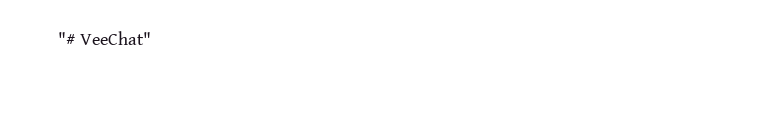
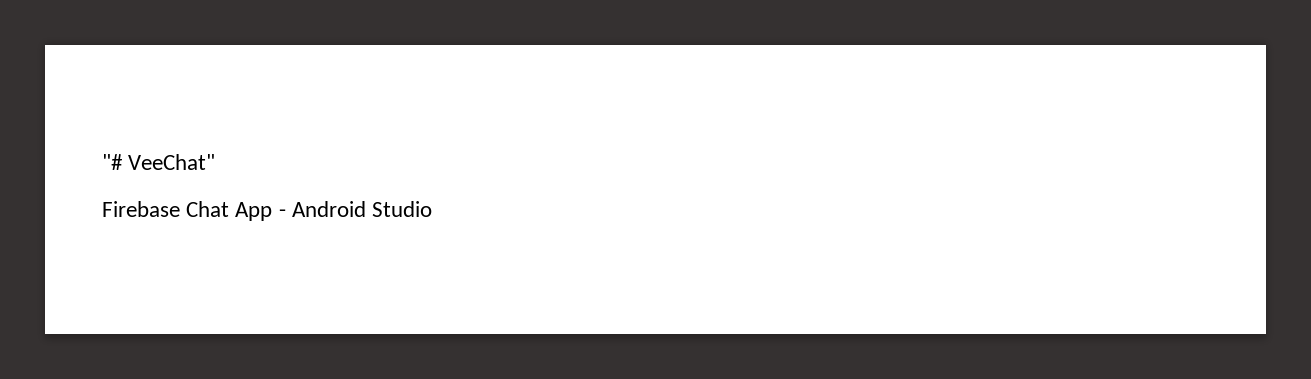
+ Firebase Chat App - Android Studio

